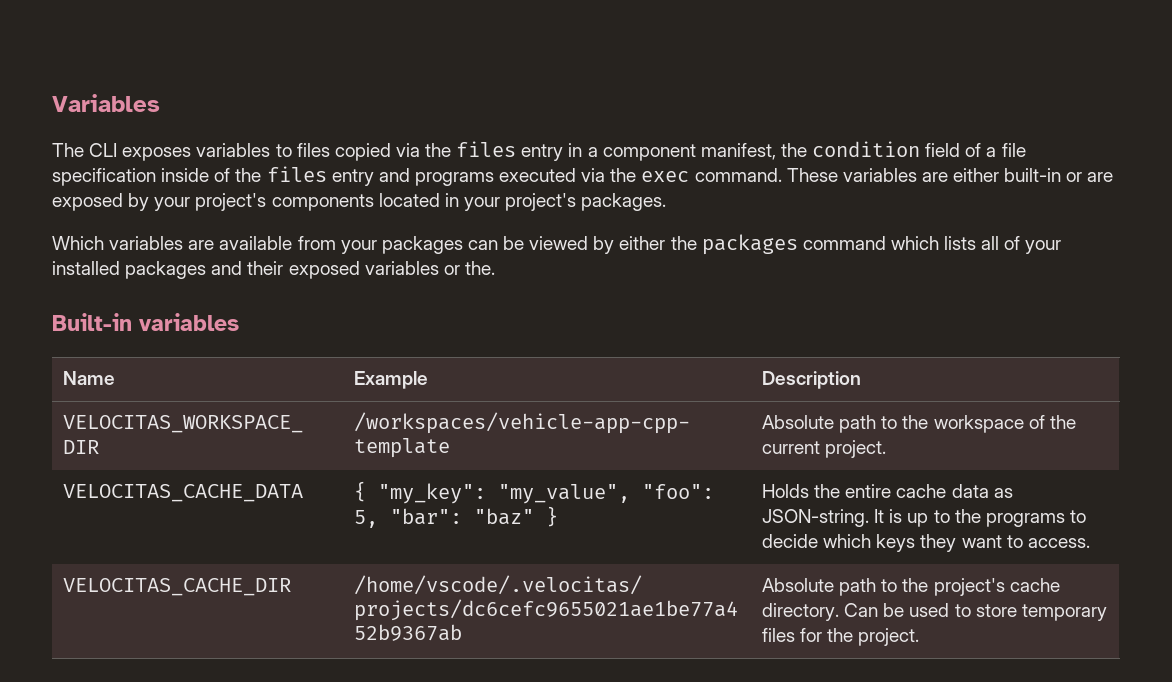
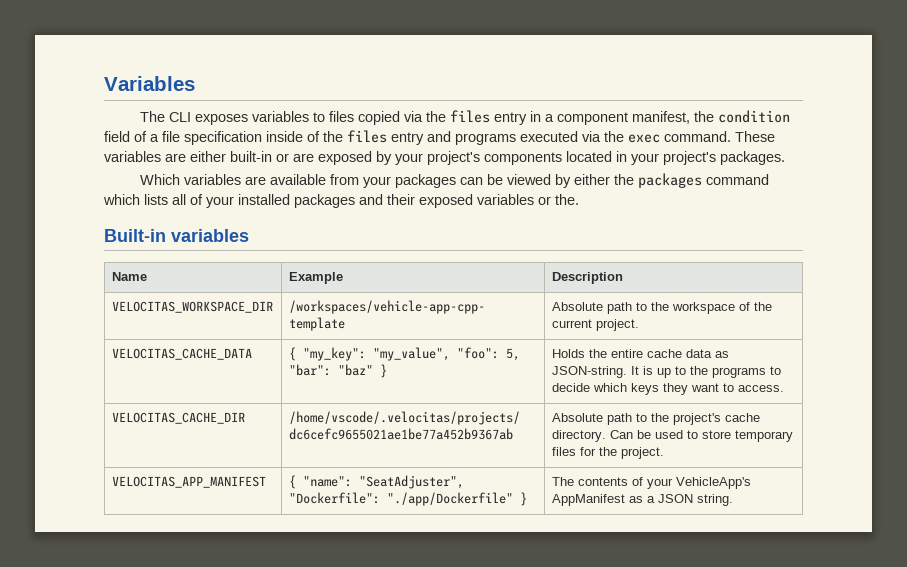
+ VELOCITAS_APP_MANIFEST | { "name": "SeatAdjuster", "Dockerfile": "./app/Dockerfile" } | The contents of your VehicleApp's AppManifest as a JSON string.

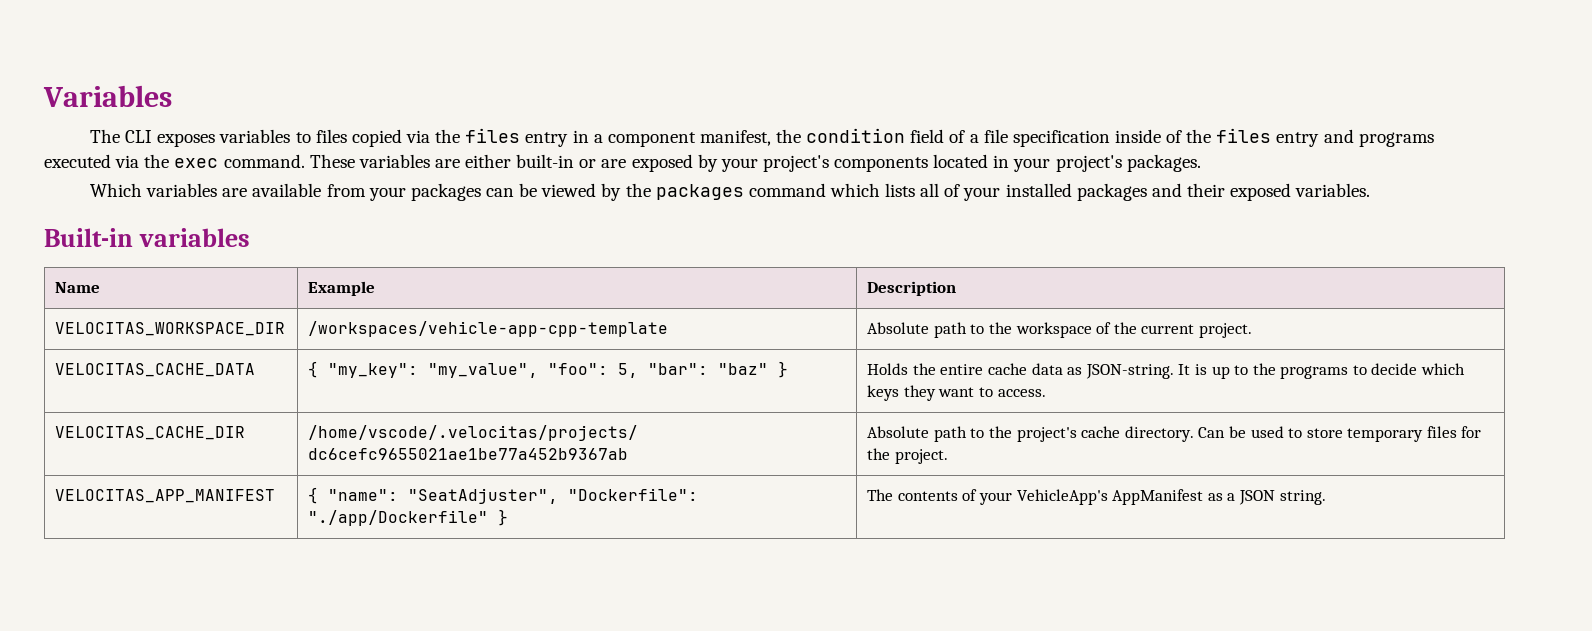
- Which variables are available from your packages can be viewed by either the packages command which lists all of your installed packages and their exposed variables or the.
+ Which variables are available from your packages can be viewed by the packages command which lists all of your installed packages and their exposed variables.

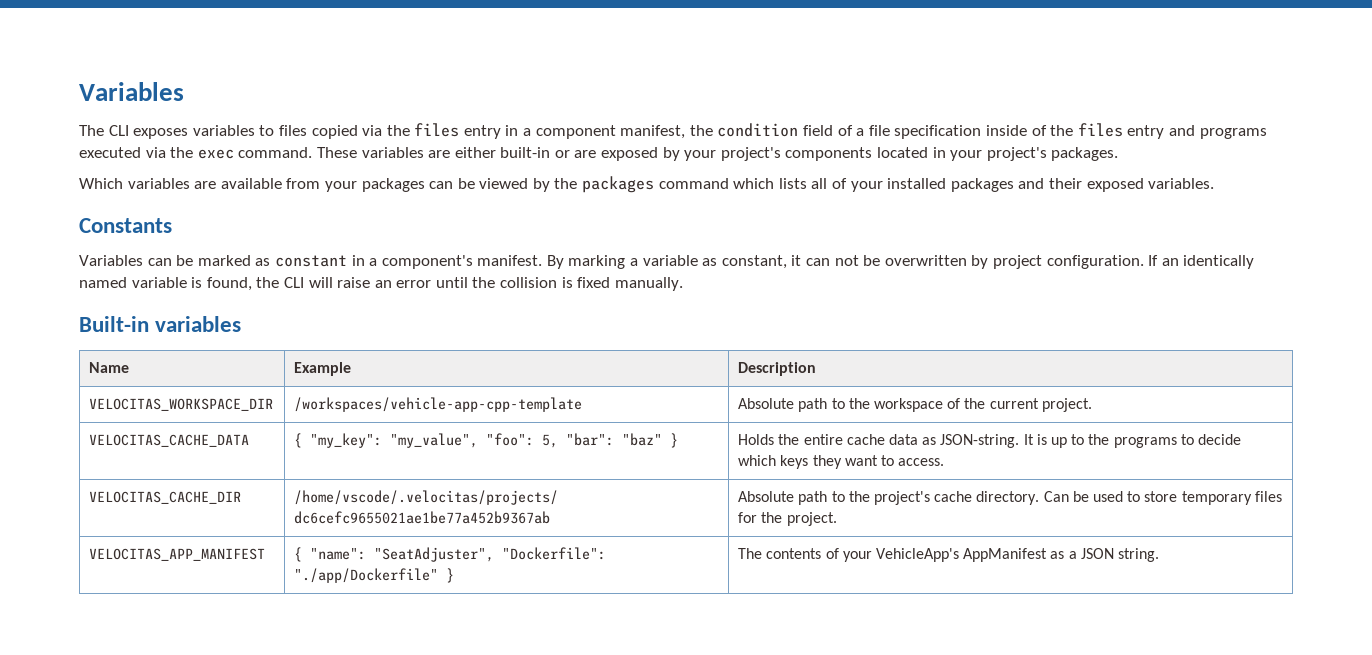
+ Constants
+ Variables can be marked as constant in a component's manifest. By marking a variable as constant, it can not be overwritten by project configuration. If an identically named variable is found, the CLI will raise an error until the collision is fixed manually.

